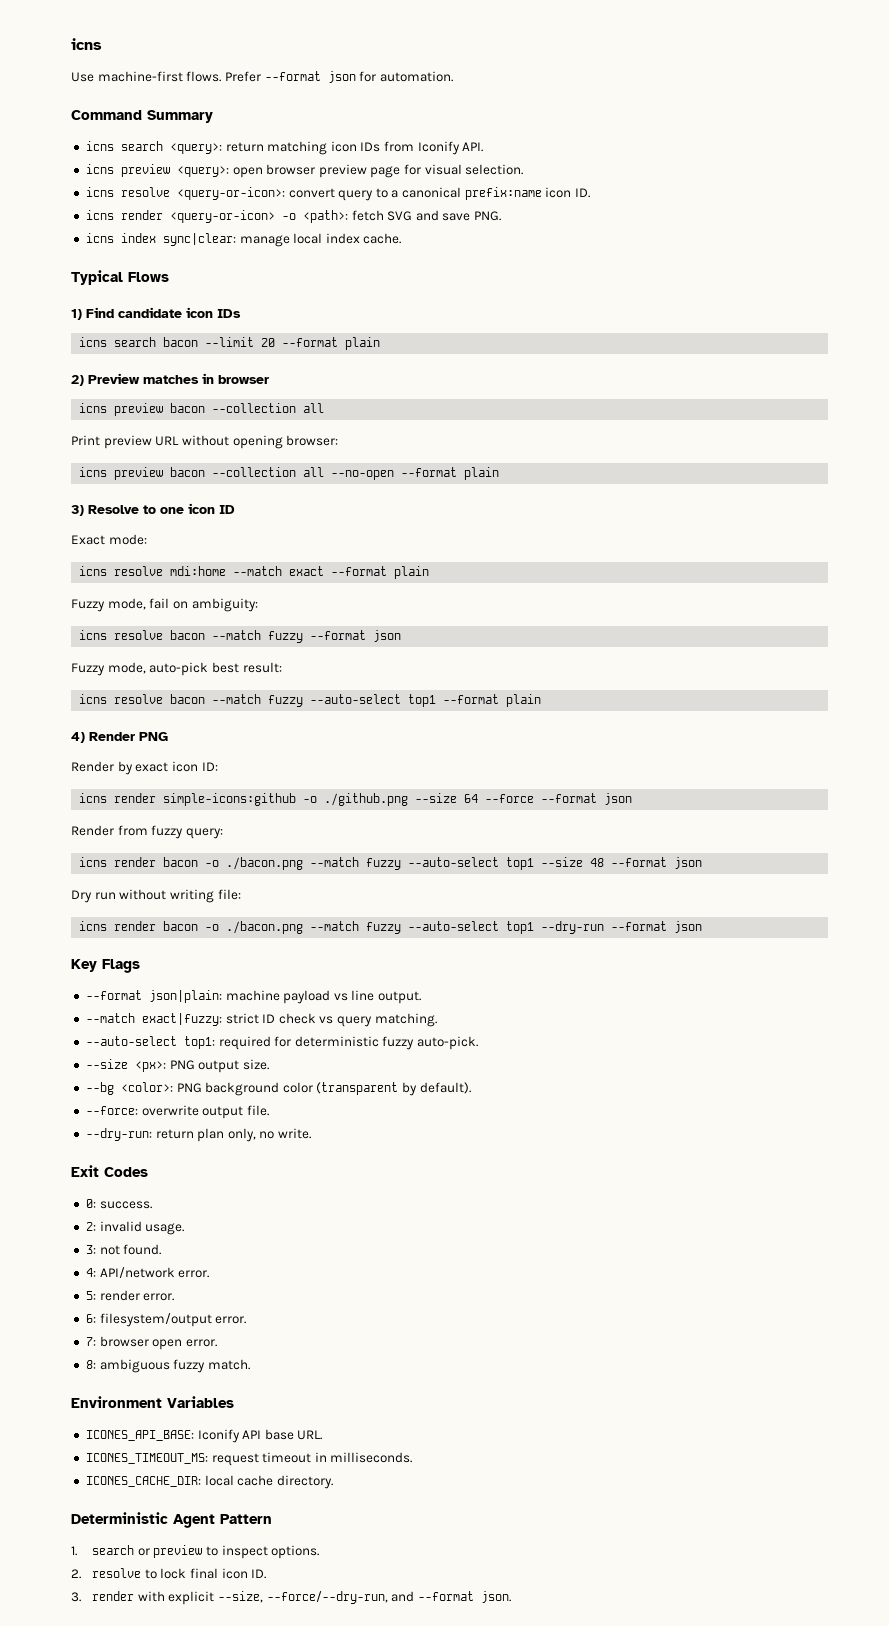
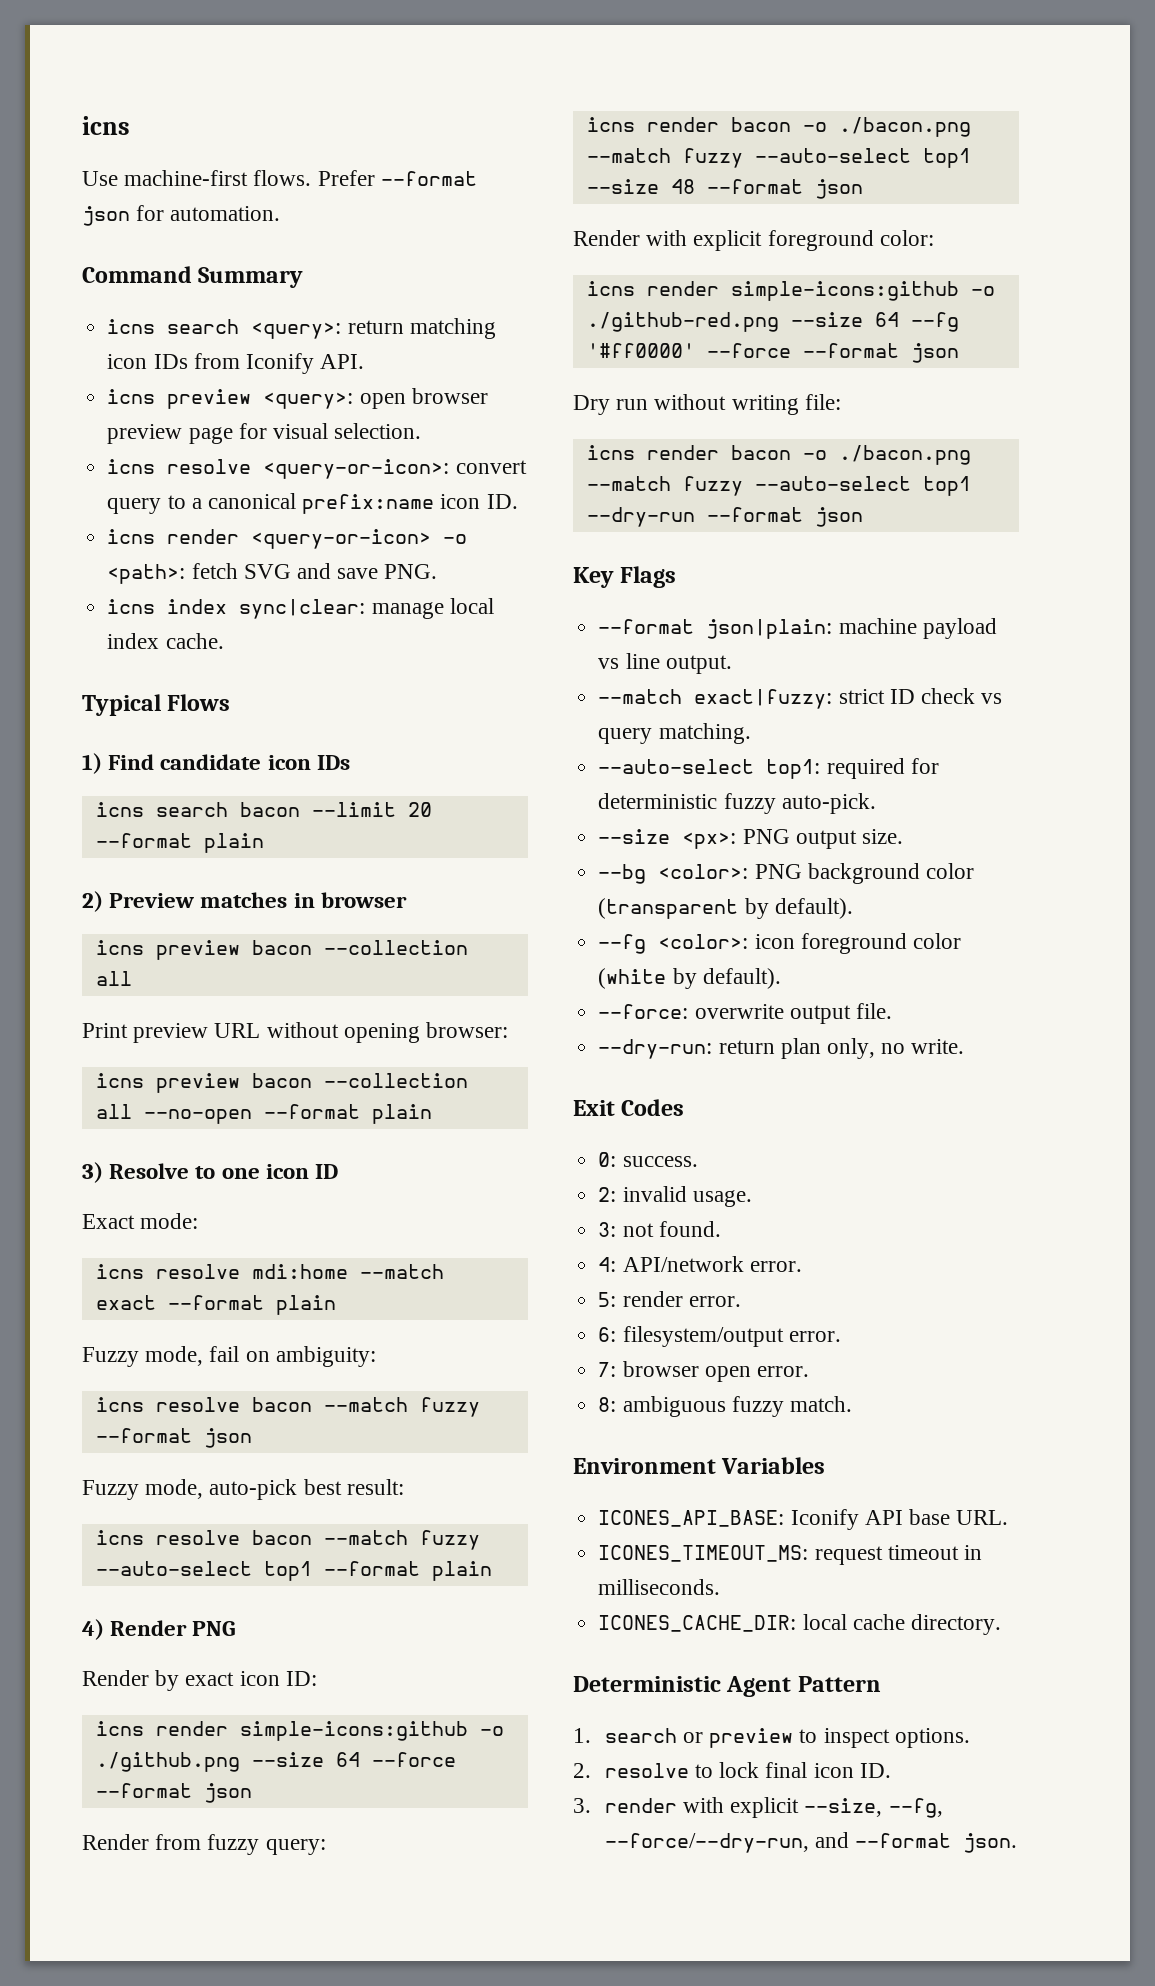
+ Render with explicit foreground color:
+ icns render simple-icons:github -o ./github-red.png --size 64 --fg '#ff0000' --force --format json
+ --fg <color>: icon foreground color (white by default).
- 3. render with explicit --size, --force/--dry-run, and --format json.
+ 3. render with explicit --size, --fg, --force/--dry-run, and --format json.

